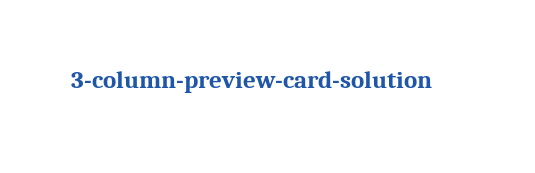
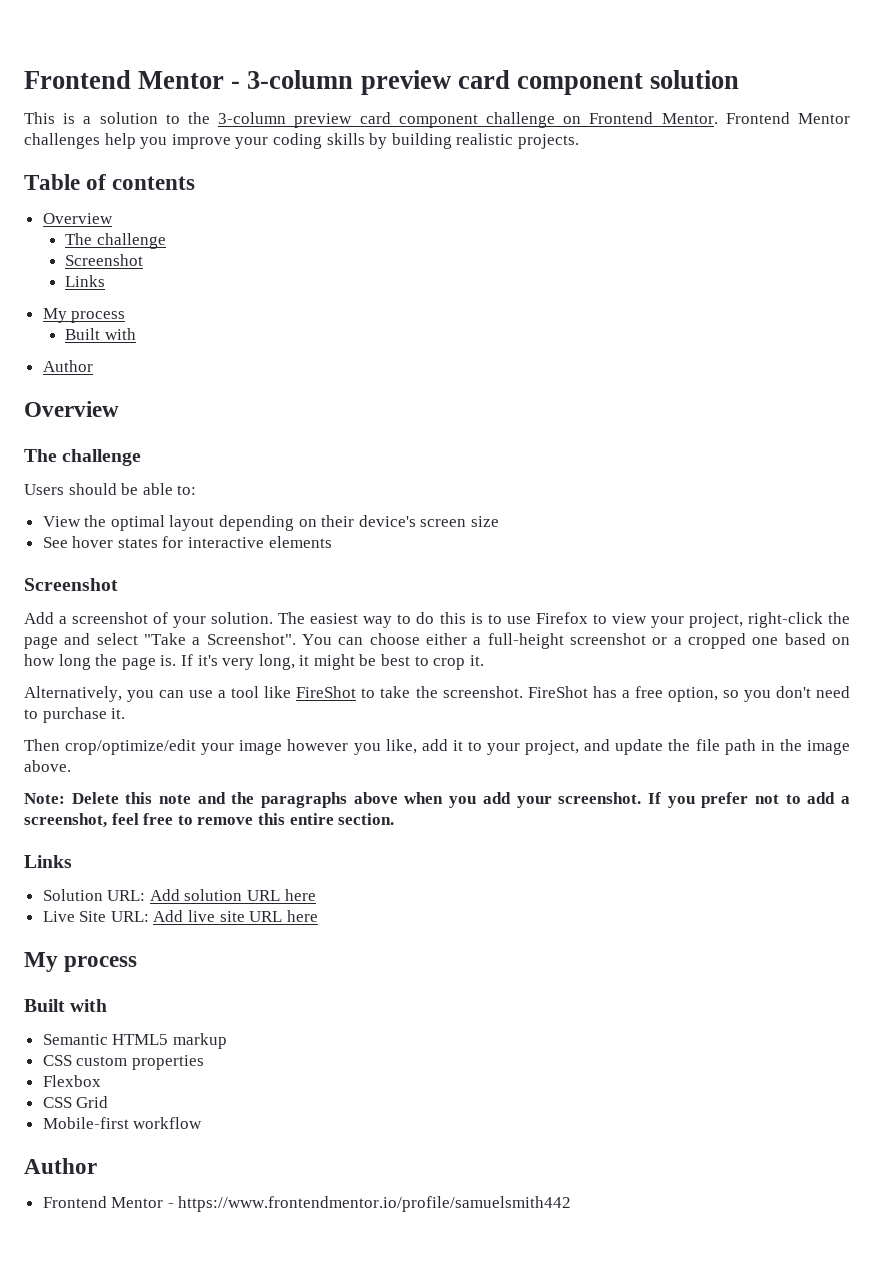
- 3-column-preview-card-solution
+ Frontend Mentor - 3-column preview card component solution
+ This is a solution to the 3-column preview card component challenge on Frontend Mentor. Frontend Mentor challenges help you improve your coding skills by building realistic projects.
+ Table of contents
+ Overview
+ The challenge
+ Screenshot
+ Links
+ My process
+ Built with
+ Author
+ Overview
+ The challenge
+ Users should be able to:
+ View the optimal layout depending on their device's screen size
+ See hover states for interactive elements
+ Screenshot
+ Add a screenshot of your solution. The easiest way to do this is to use Firefox to view your project, right-click the page and select "Take a Screenshot". You can choose either a full-height screenshot or a cropped one based on how long the page is. If it's very long, it might be best to crop it.
+ Alternatively, you can use a tool like FireShot to take the screenshot. FireShot has a free option, so you don't need to purchase it.
+ Then crop/optimize/edit your image however you like, add it to your project, and update the file path in the image above.
+ Note: Delete this note and the paragraphs above when you add your screenshot. If you prefer not to add a screenshot, feel free to remove this entire section.
+ Links
+ Solution URL: Add solution URL here
+ Live Site URL: Add live site URL here
+ My process
+ Built with
+ Semantic HTML5 markup
+ CSS custom properties
+ Flexbox
+ CSS Grid
+ Mobile-first workflow
+ Author
+ Frontend Mentor - https://www.frontendmentor.io/profile/samuelsmith442

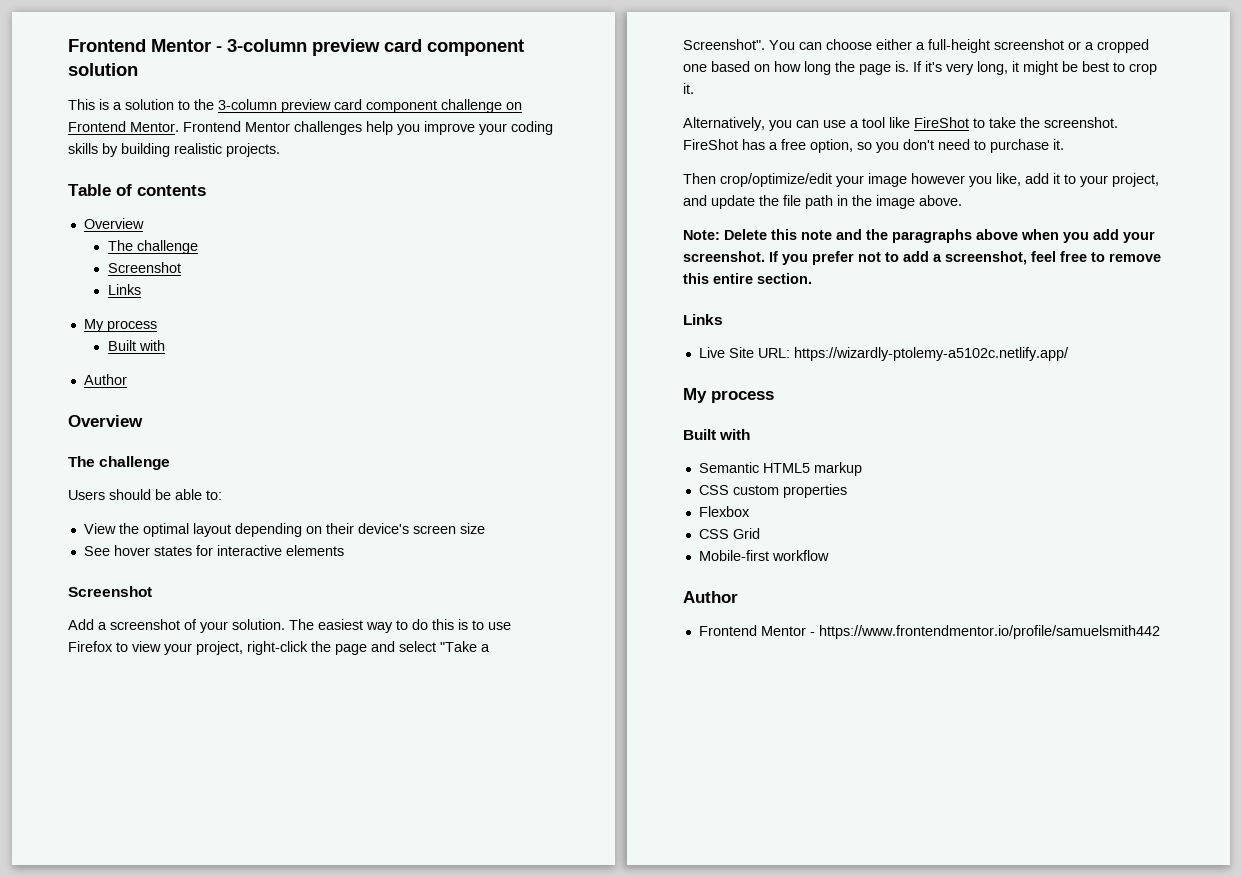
- Solution URL: Add solution URL here
- Live Site URL: Add live site URL here
+ Live Site URL: https://wizardly-ptolemy-a5102c.netlify.app/

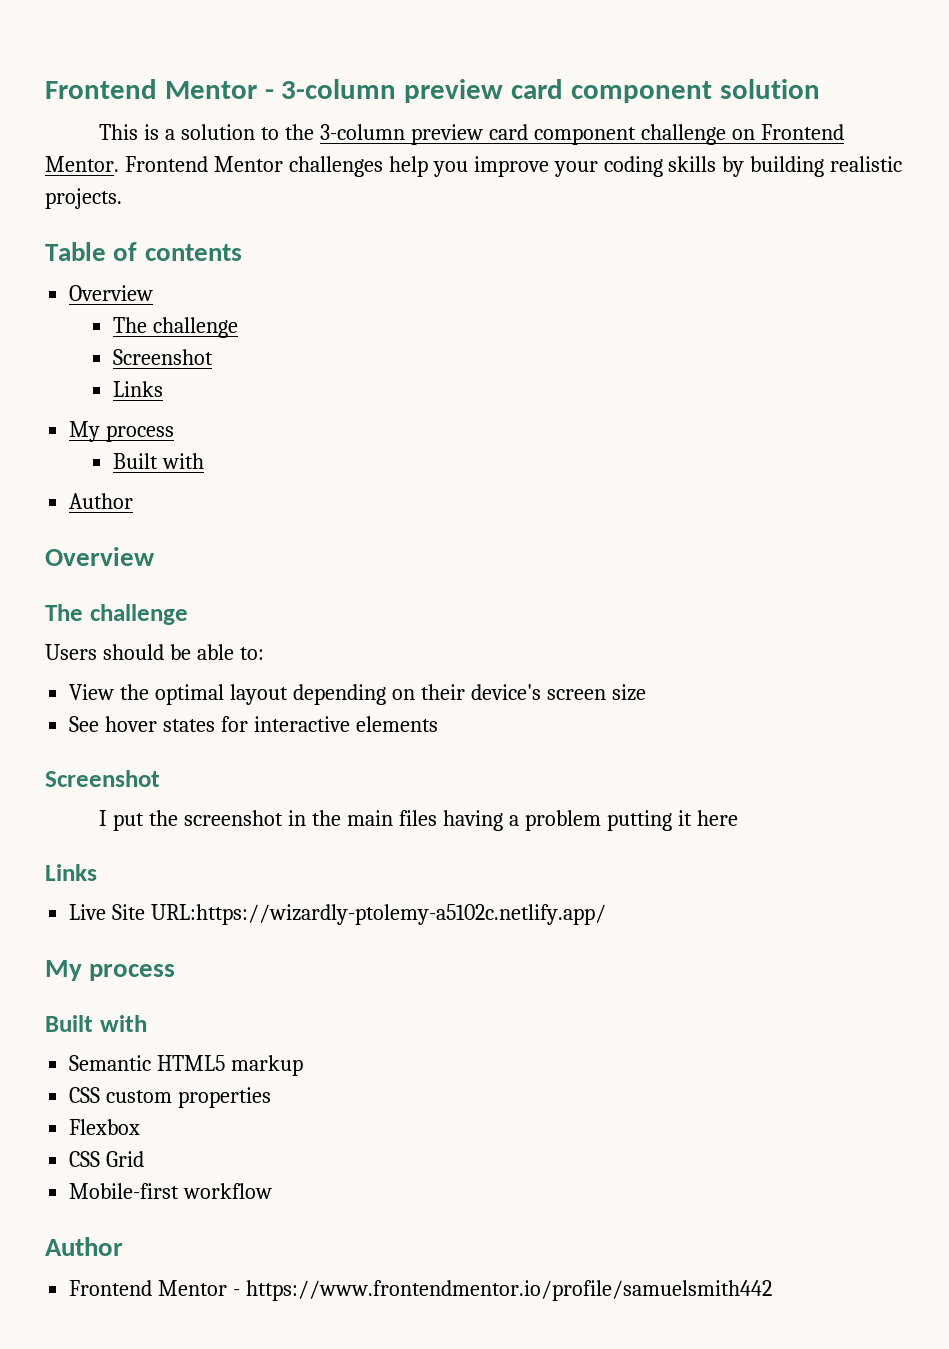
- Add a screenshot of your solution. The easiest way to do this is to use Firefox to view your project, right-click the page and select "Take a Screenshot". You can choose either a full-height screenshot or a cropped one based on how long the page is. If it's very long, it might be best to crop it.
- Alternatively, you can use a tool like FireShot to take the screenshot. FireShot has a free option, so you don't need to purchase it.
- Then crop/optimize/edit your image however you like, add it to your project, and update the file path in the image above.
- Note: Delete this note and the paragraphs above when you add your screenshot. If you prefer not to add a screenshot, feel free to remove this entire section.
+ I put the screenshot in the main files having a problem putting it here
- Live Site URL: https://wizardly-ptolemy-a5102c.netlify.app/
+ Live Site URL:https://wizardly-ptolemy-a5102c.netlify.app/

